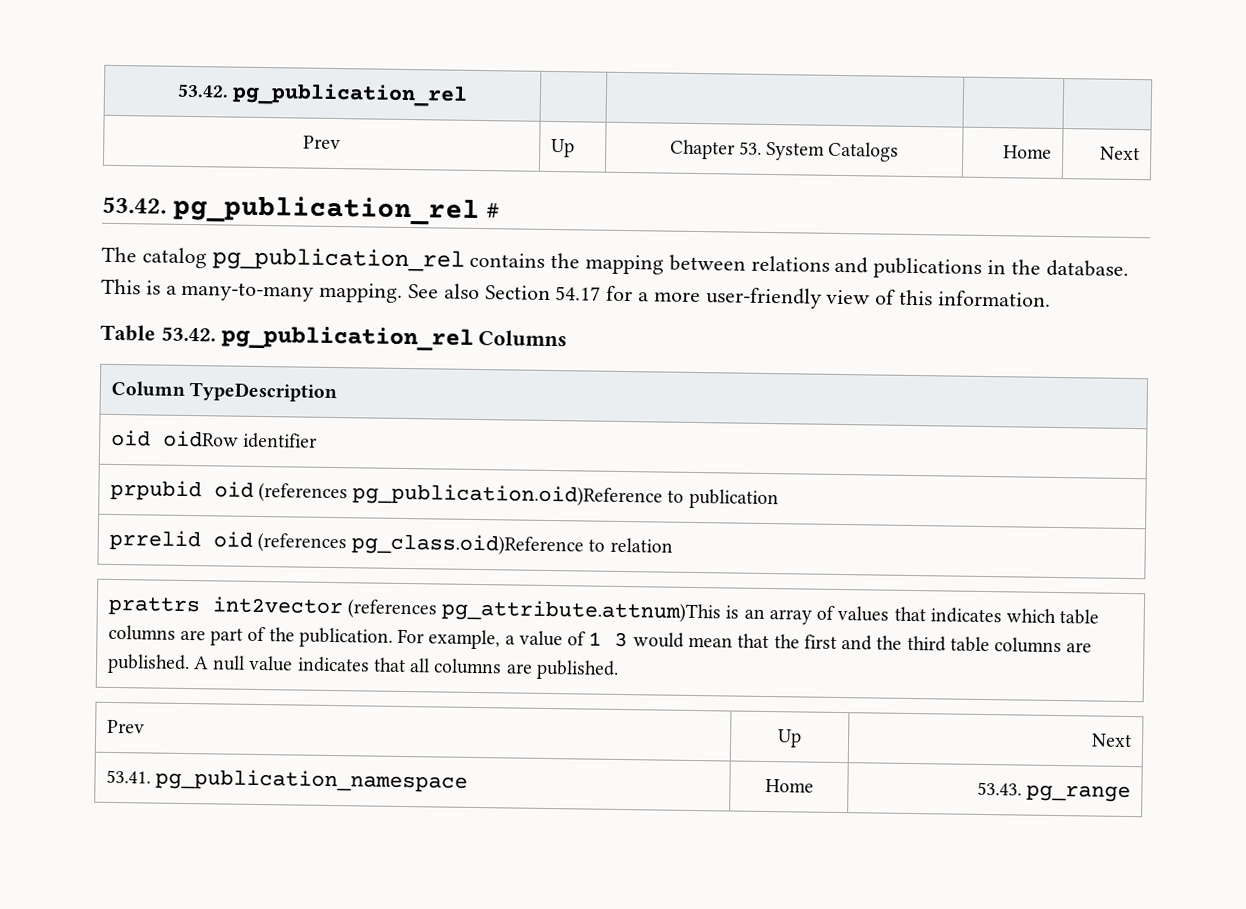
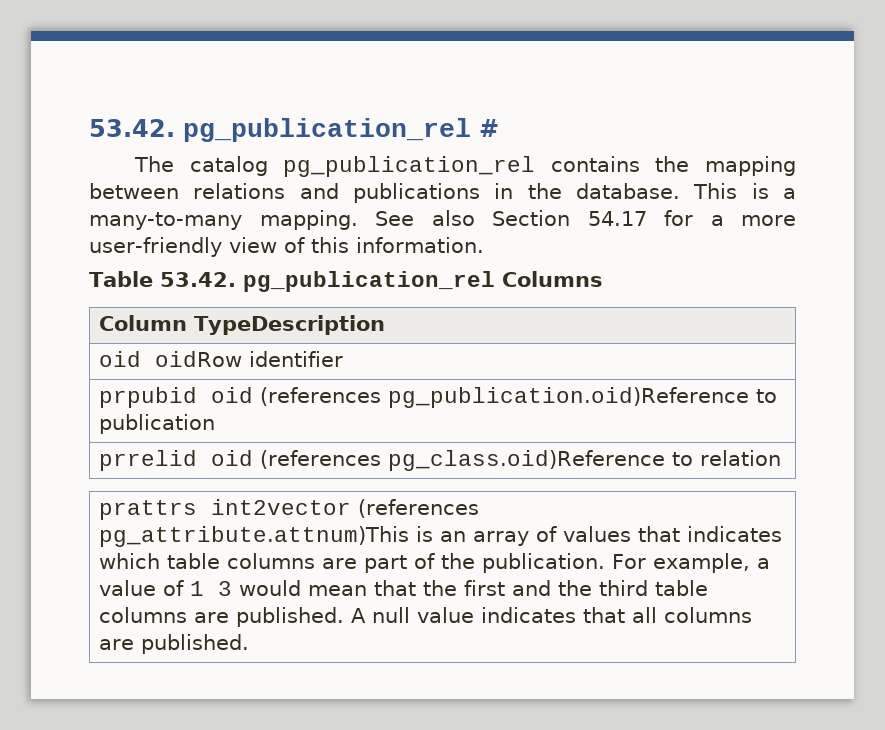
- 53.42. pg_publication_rel | | | |
- Prev | Up | Chapter 53. System Catalogs | Home | Next
- Prev | Up | Next
- 53.41. pg_publication_namespace | Home | 53.43. pg_range

